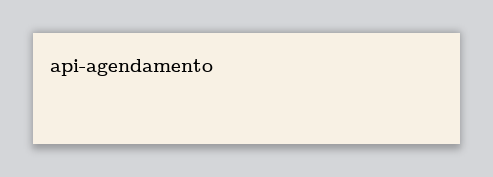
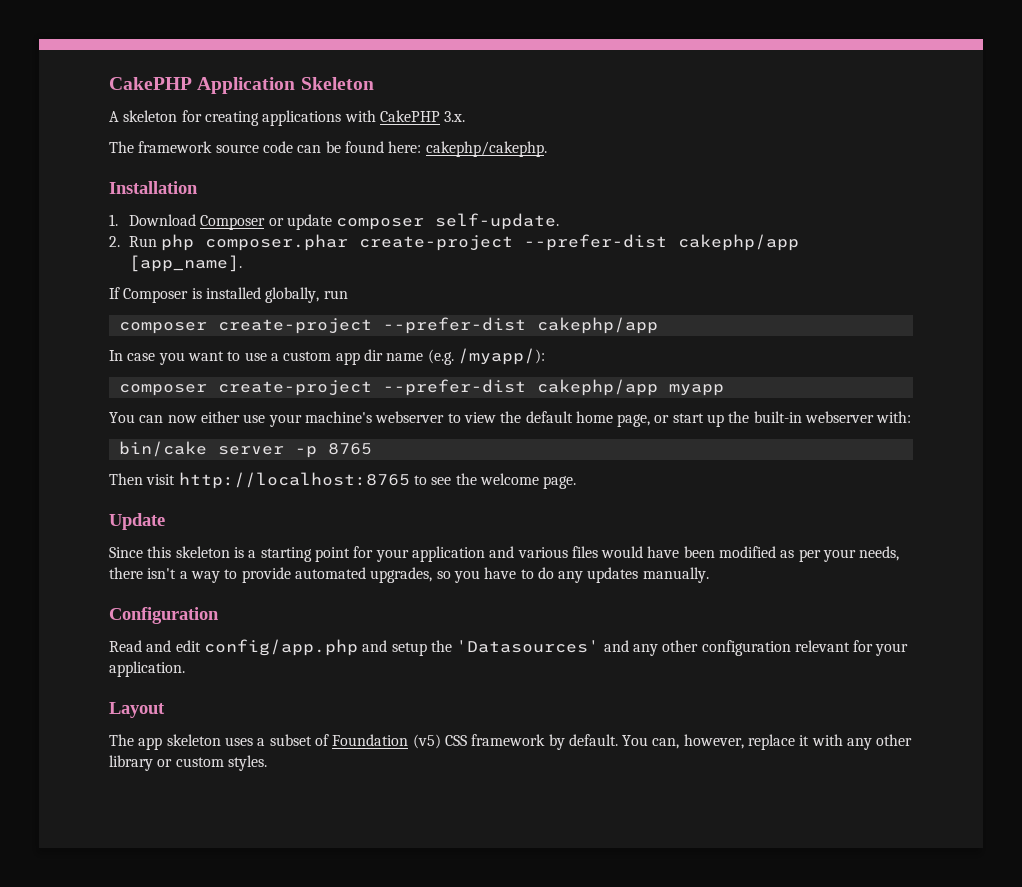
- api-agendamento
+ CakePHP Application Skeleton
+ A skeleton for creating applications with CakePHP 3.x.
+ The framework source code can be found here: cakephp/cakephp.
+ Installation
+ 1. Download Composer or update composer self-update.
+ 2. Run php composer.phar create-project --prefer-dist cakephp/app [app_name].
+ If Composer is installed globally, run
+ composer create-project --prefer-dist cakephp/app
+ In case you want to use a custom app dir name (e.g. /myapp/):
+ composer create-project --prefer-dist cakephp/app myapp
+ You can now either use your machine's webserver to view the default home page, or start up the built-in webserver with:
+ bin/cake server -p 8765
+ Then visit http://localhost:8765 to see the welcome page.
+ Update
+ Since this skeleton is a starting point for your application and various files would have been modified as per your needs, there isn't a way to provide automated upgrades, so you have to do any updates manually.
+ Configuration
+ Read and edit config/app.php and setup the 'Datasources' and any other configuration relevant for your application.
+ Layout
+ The app skeleton uses a subset of Foundation (v5) CSS framework by default. You can, however, replace it with any other library or custom styles.

